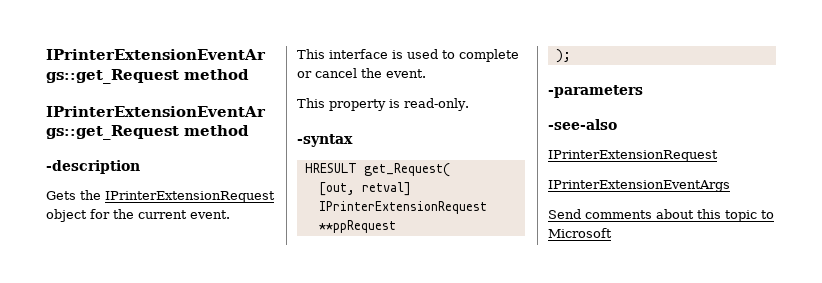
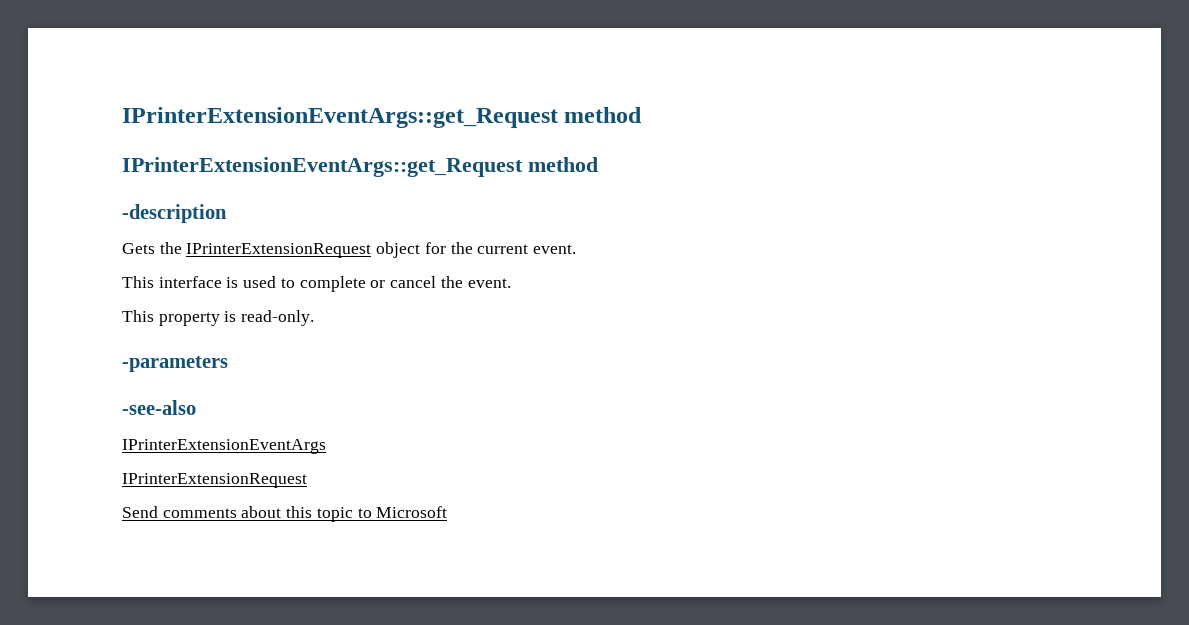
- -syntax
- HRESULT get_Request(
- [out, retval] IPrinterExtensionRequest **ppRequest
- );
  -see-also
+ IPrinterExtensionEventArgs
  IPrinterExtensionRequest
- IPrinterExtensionEventArgs

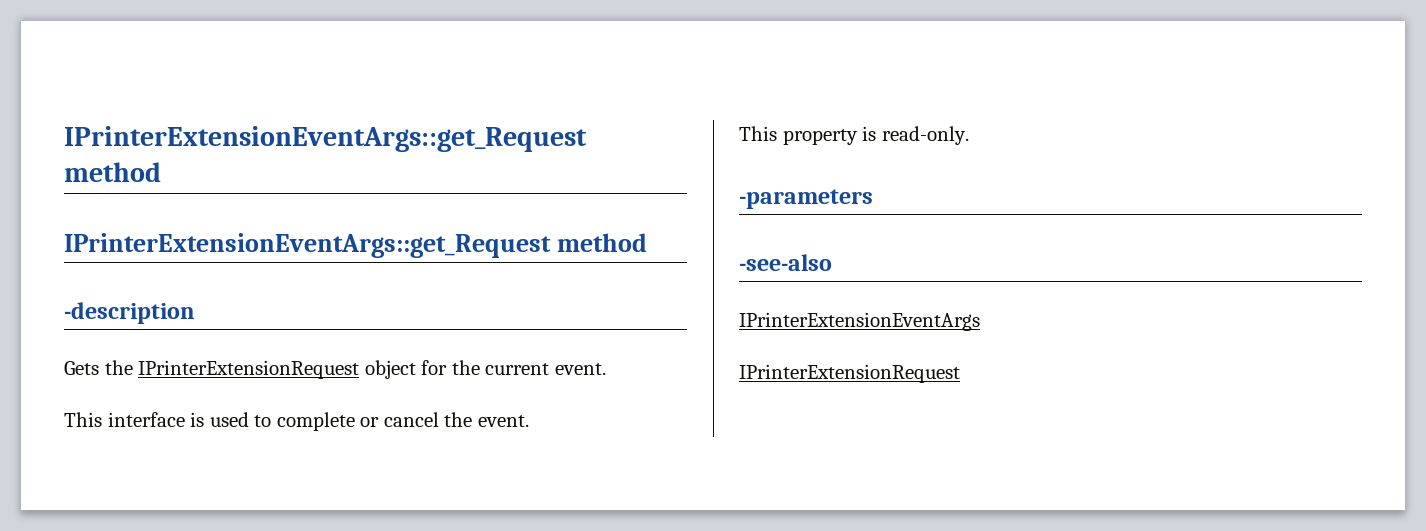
- Send comments about this topic to Microsoft

